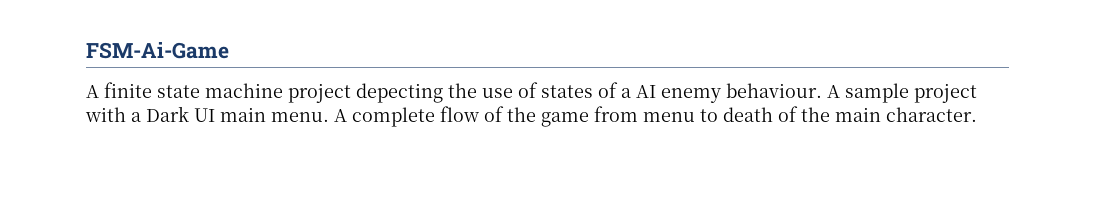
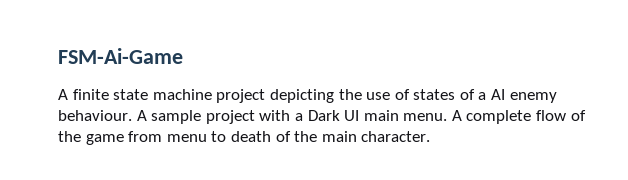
- A finite state machine project depecting the use of states of a AI enemy behaviour.
+ A finite state machine project depicting the use of states of a AI enemy behaviour.

